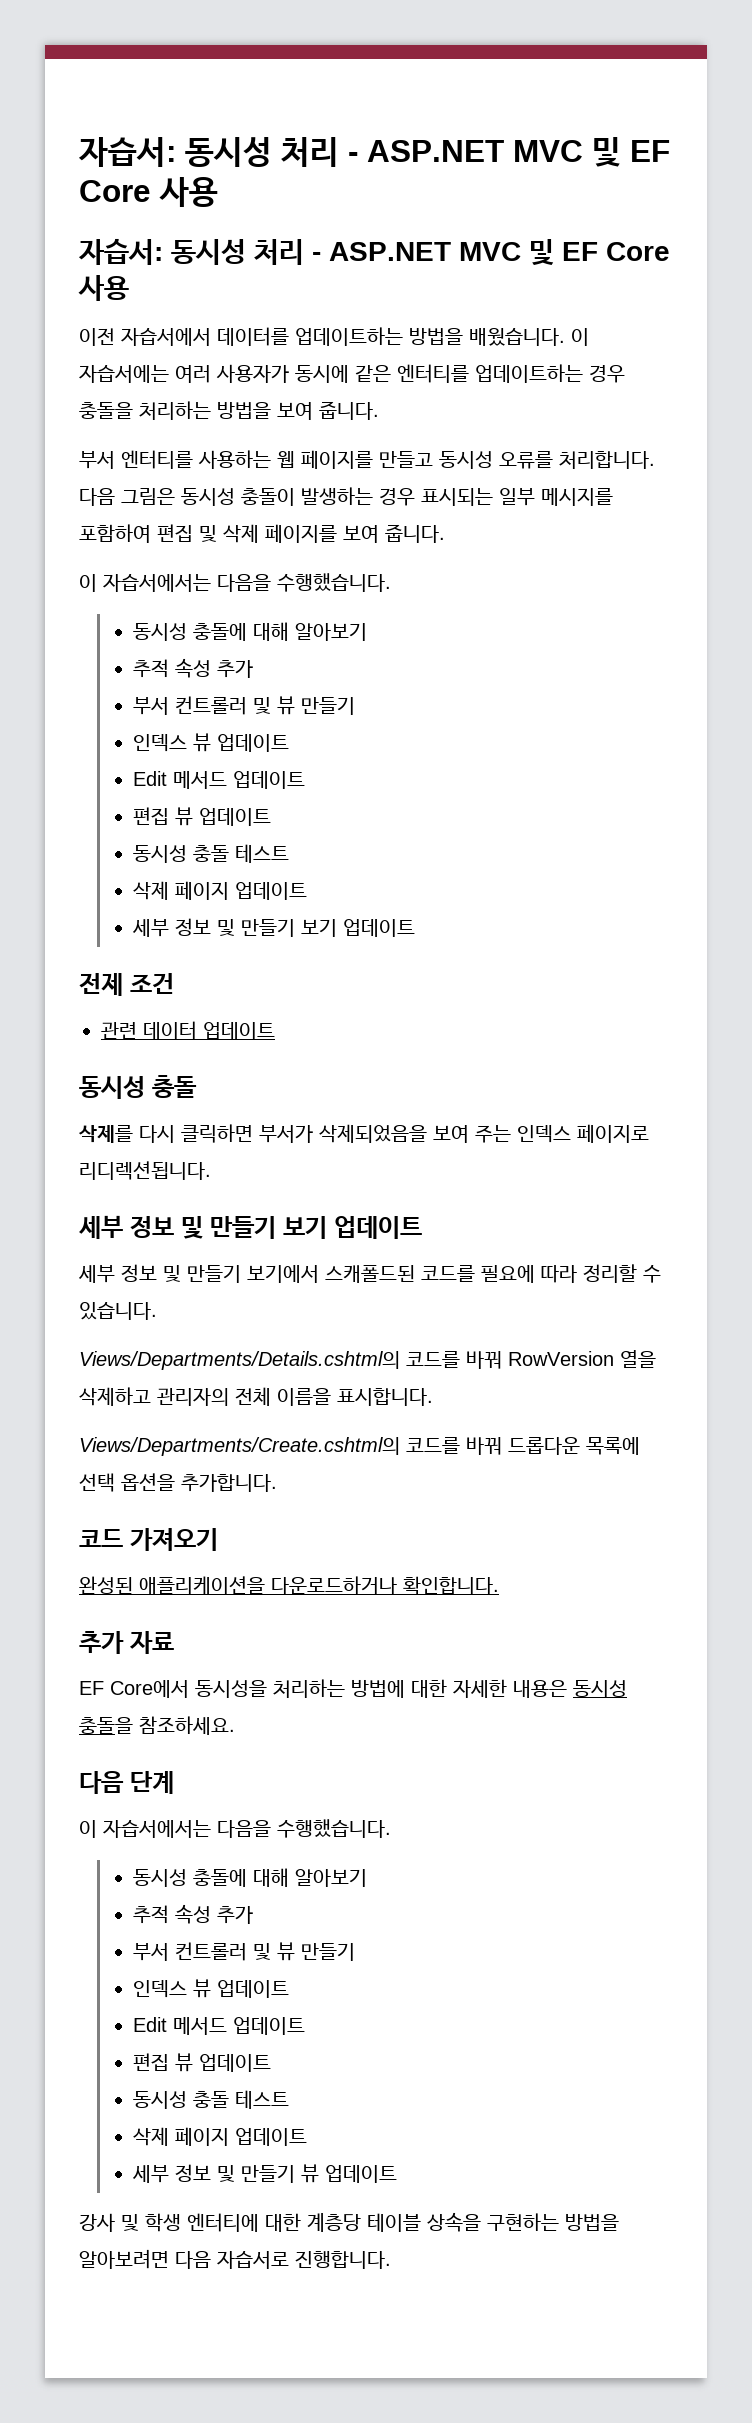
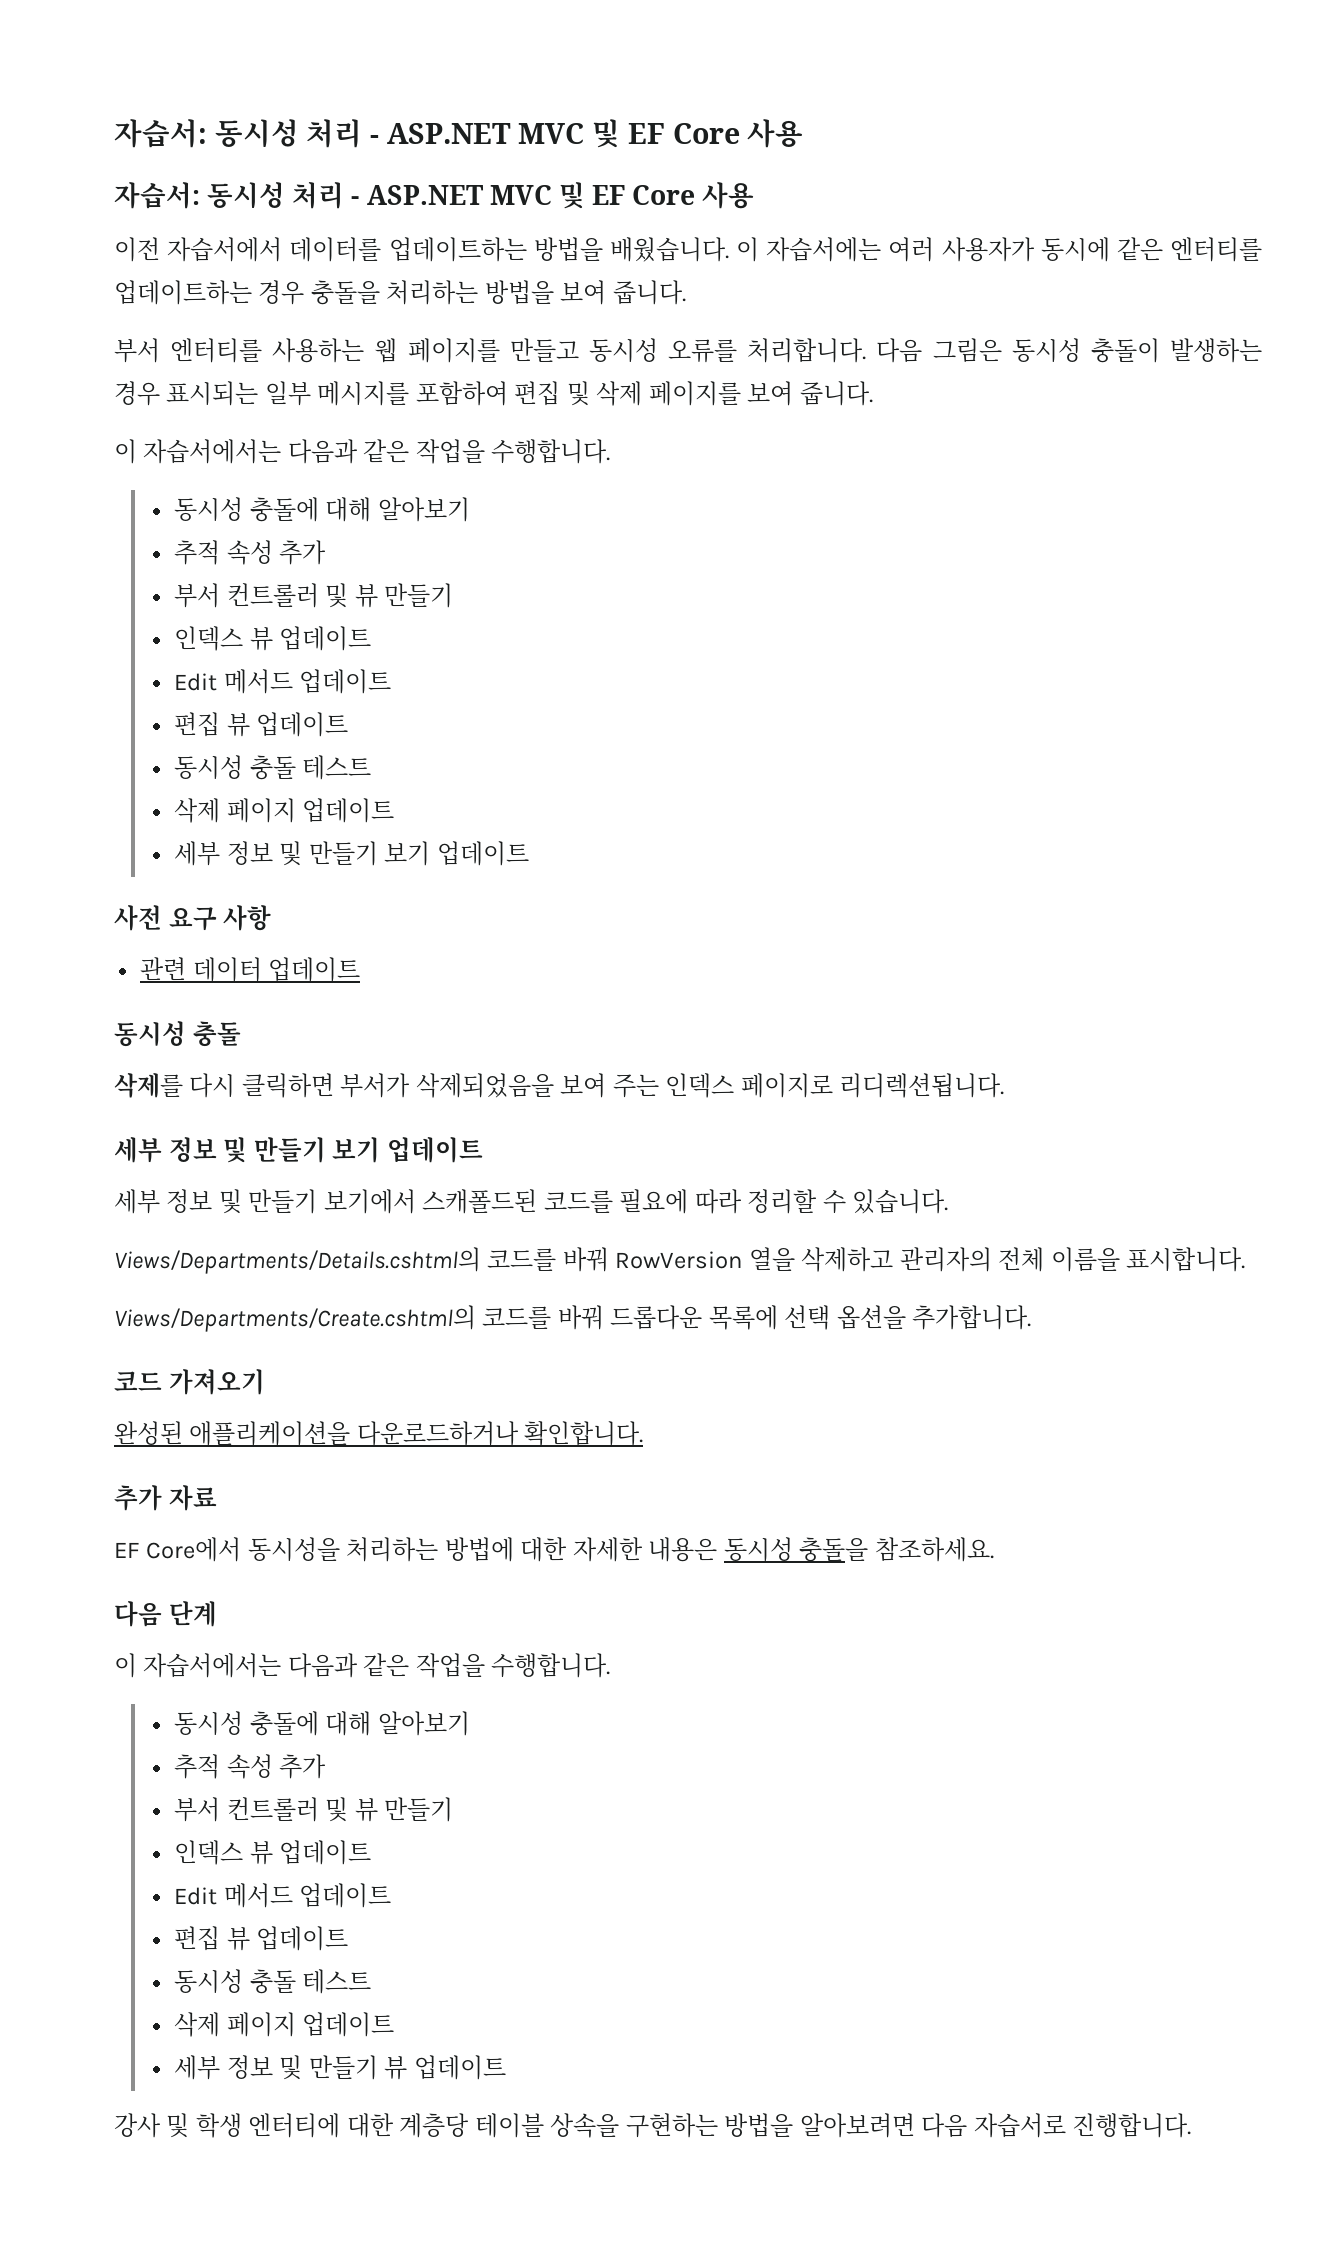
  다음 그림은 동시성 충돌이 발생하는 경우 표시되는 일부 메시지를 포함하여 편집 및 삭제 페이지를 보여 줍니다.
- 이 자습서에서는 다음을 수행했습니다.
+ 이 자습서에서는 다음과 같은 작업을 수행합니다.
- 전제 조건
+ 사전 요구 사항
  다음 단계
- 이 자습서에서는 다음을 수행했습니다.
+ 이 자습서에서는 다음과 같은 작업을 수행합니다.

